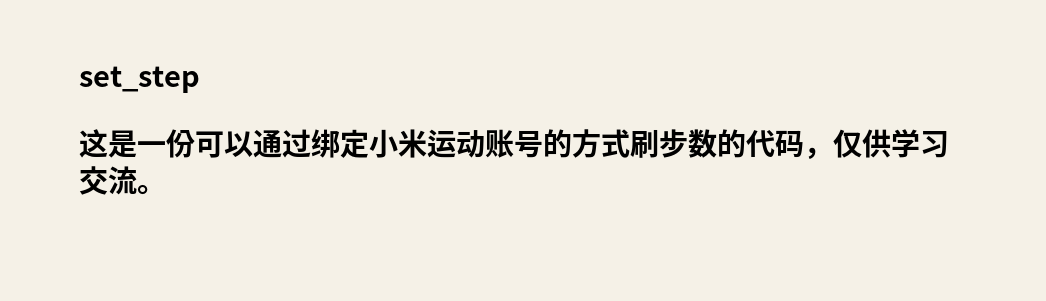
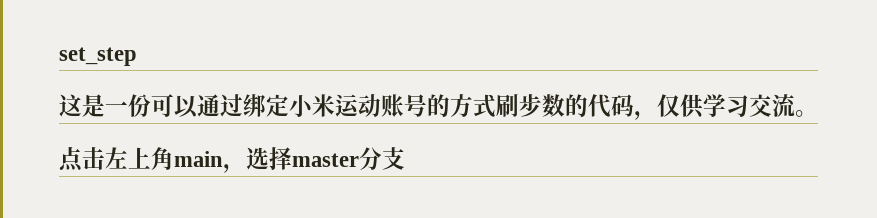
+ 点击左上角main，选择master分支

